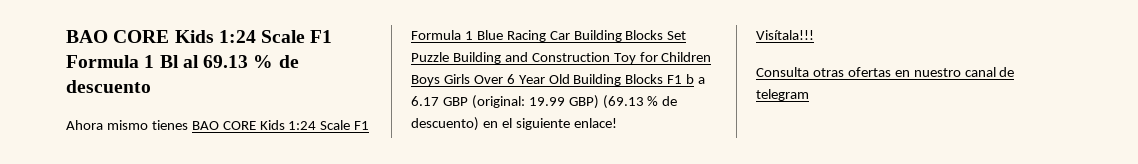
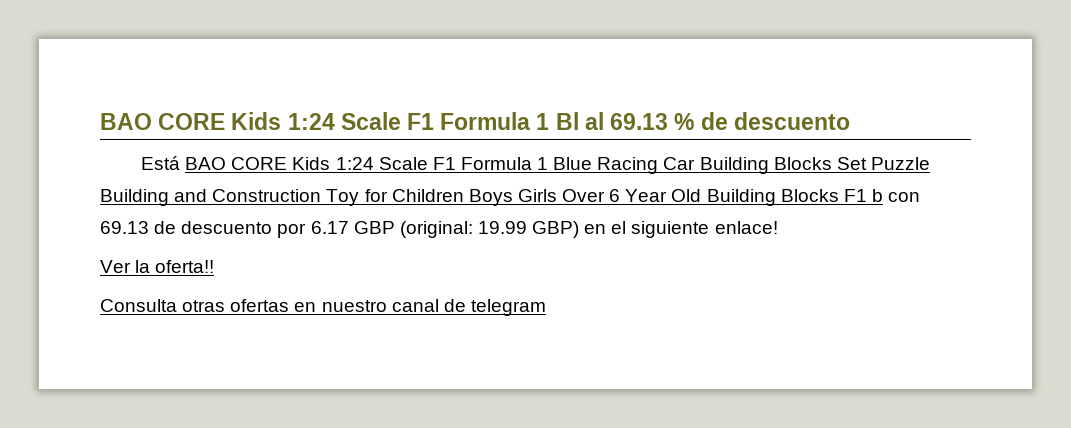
- Ahora mismo tienes BAO CORE Kids 1:24 Scale F1 Formula 1 Blue Racing Car Building Blocks Set Puzzle Building and Construction Toy for Children Boys Girls Over 6 Year Old Building Blocks F1 b a 6.17 GBP (original: 19.99 GBP) (69.13 % de descuento) en el siguiente enlace!
+ Está BAO CORE Kids 1:24 Scale F1 Formula 1 Blue Racing Car Building Blocks Set Puzzle Building and Construction Toy for Children Boys Girls Over 6 Year Old Building Blocks F1 b con 69.13 de descuento por 6.17 GBP (original: 19.99 GBP) en el siguiente enlace!
- Visítala!!!
+ Ver la oferta!!

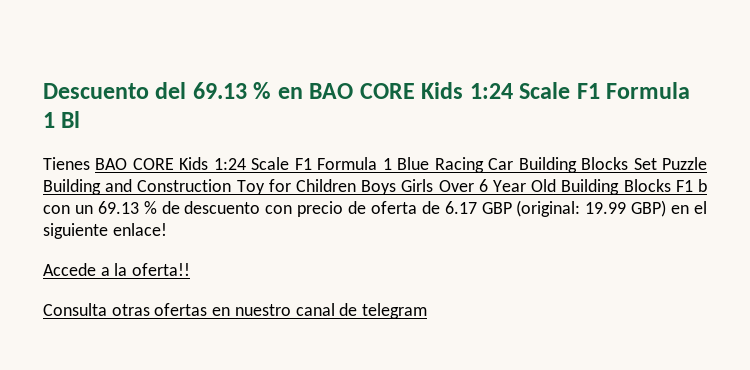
- BAO CORE Kids 1:24 Scale F1 Formula 1 Bl al 69.13 % de descuento
- Está BAO CORE Kids 1:24 Scale F1 Formula 1 Blue Racing Car Building Blocks Set Puzzle Building and Construction Toy for Children Boys Girls Over 6 Year Old Building Blocks F1 b con 69.13 de descuento por 6.17 GBP (original: 19.99 GBP) en el siguiente enlace!
+ Descuento del 69.13 % en BAO CORE Kids 1:24 Scale F1 Formula 1 Bl
+ Tienes BAO CORE Kids 1:24 Scale F1 Formula 1 Blue Racing Car Building Blocks Set Puzzle Building and Construction Toy for Children Boys Girls Over 6 Year Old Building Blocks F1 b con un 69.13 % de descuento con precio de oferta de 6.17 GBP (original: 19.99 GBP) en el siguiente enlace!
- Ver la oferta!!
+ Accede a la oferta!!

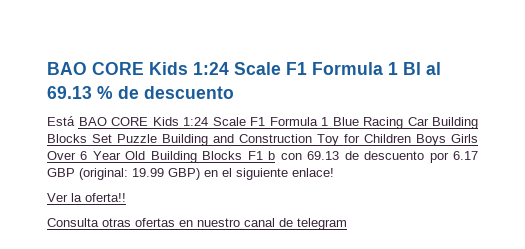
- Descuento del 69.13 % en BAO CORE Kids 1:24 Scale F1 Formula 1 Bl
- Tienes BAO CORE Kids 1:24 Scale F1 Formula 1 Blue Racing Car Building Blocks Set Puzzle Building and Construction Toy for Children Boys Girls Over 6 Year Old Building Blocks F1 b con un 69.13 % de descuento con precio de oferta de 6.17 GBP (original: 19.99 GBP) en el siguiente enlace!
+ BAO CORE Kids 1:24 Scale F1 Formula 1 Bl al 69.13 % de descuento
+ Está BAO CORE Kids 1:24 Scale F1 Formula 1 Blue Racing Car Building Blocks Set Puzzle Building and Construction Toy for Children Boys Girls Over 6 Year Old Building Blocks F1 b con 69.13 de descuento por 6.17 GBP (original: 19.99 GBP) en el siguiente enlace!
- Accede a la oferta!!
+ Ver la oferta!!

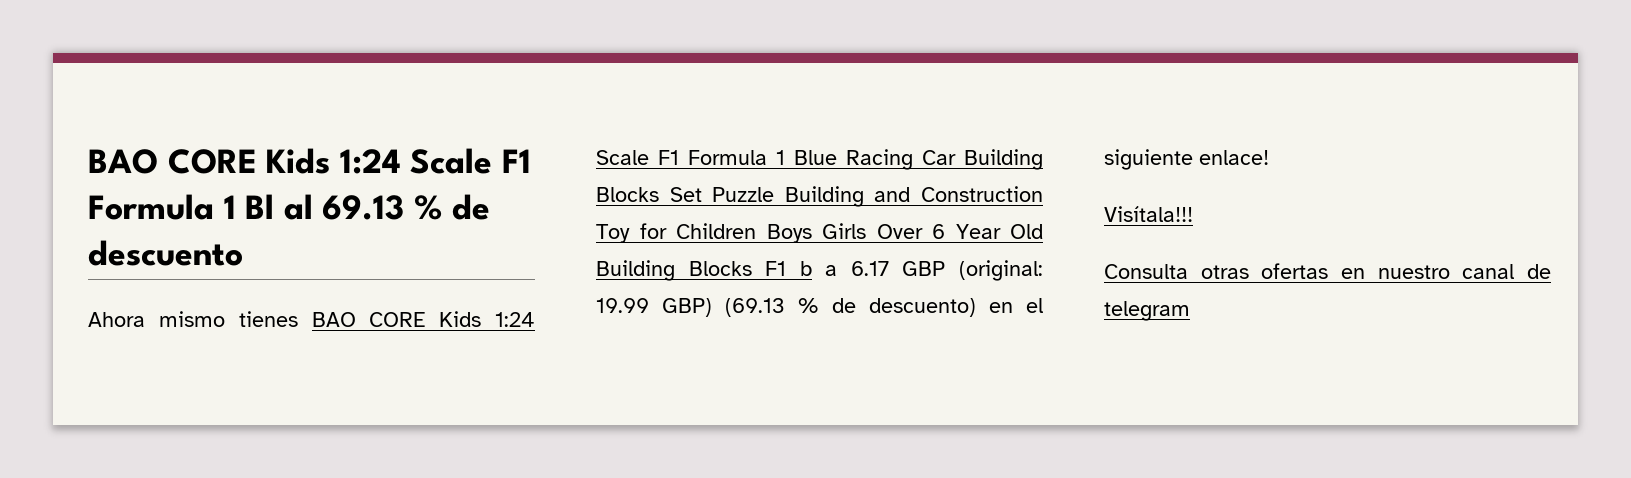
- Está BAO CORE Kids 1:24 Scale F1 Formula 1 Blue Racing Car Building Blocks Set Puzzle Building and Construction Toy for Children Boys Girls Over 6 Year Old Building Blocks F1 b con 69.13 de descuento por 6.17 GBP (original: 19.99 GBP) en el siguiente enlace!
+ Ahora mismo tienes BAO CORE Kids 1:24 Scale F1 Formula 1 Blue Racing Car Building Blocks Set Puzzle Building and Construction Toy for Children Boys Girls Over 6 Year Old Building Blocks F1 b a 6.17 GBP (original: 19.99 GBP) (69.13 % de descuento) en el siguiente enlace!
- Ver la oferta!!
+ Visítala!!!

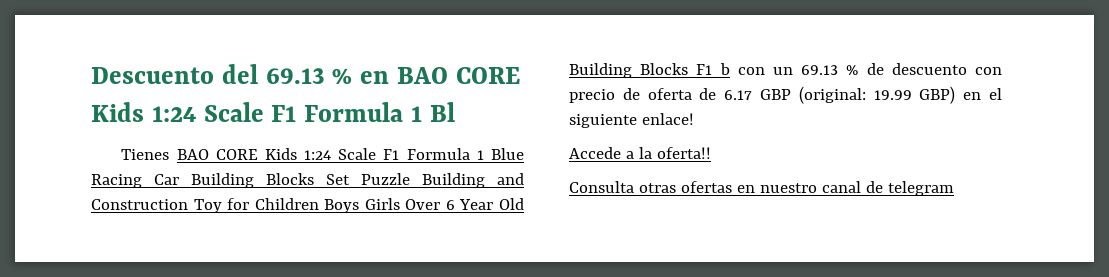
- BAO CORE Kids 1:24 Scale F1 Formula 1 Bl al 69.13 % de descuento
- Ahora mismo tienes BAO CORE Kids 1:24 Scale F1 Formula 1 Blue Racing Car Building Blocks Set Puzzle Building and Construction Toy for Children Boys Girls Over 6 Year Old Building Blocks F1 b a 6.17 GBP (original: 19.99 GBP) (69.13 % de descuento) en el siguiente enlace!
+ Descuento del 69.13 % en BAO CORE Kids 1:24 Scale F1 Formula 1 Bl
+ Tienes BAO CORE Kids 1:24 Scale F1 Formula 1 Blue Racing Car Building Blocks Set Puzzle Building and Construction Toy for Children Boys Girls Over 6 Year Old Building Blocks F1 b con un 69.13 % de descuento con precio de oferta de 6.17 GBP (original: 19.99 GBP) en el siguiente enlace!
- Visítala!!!
+ Accede a la oferta!!

